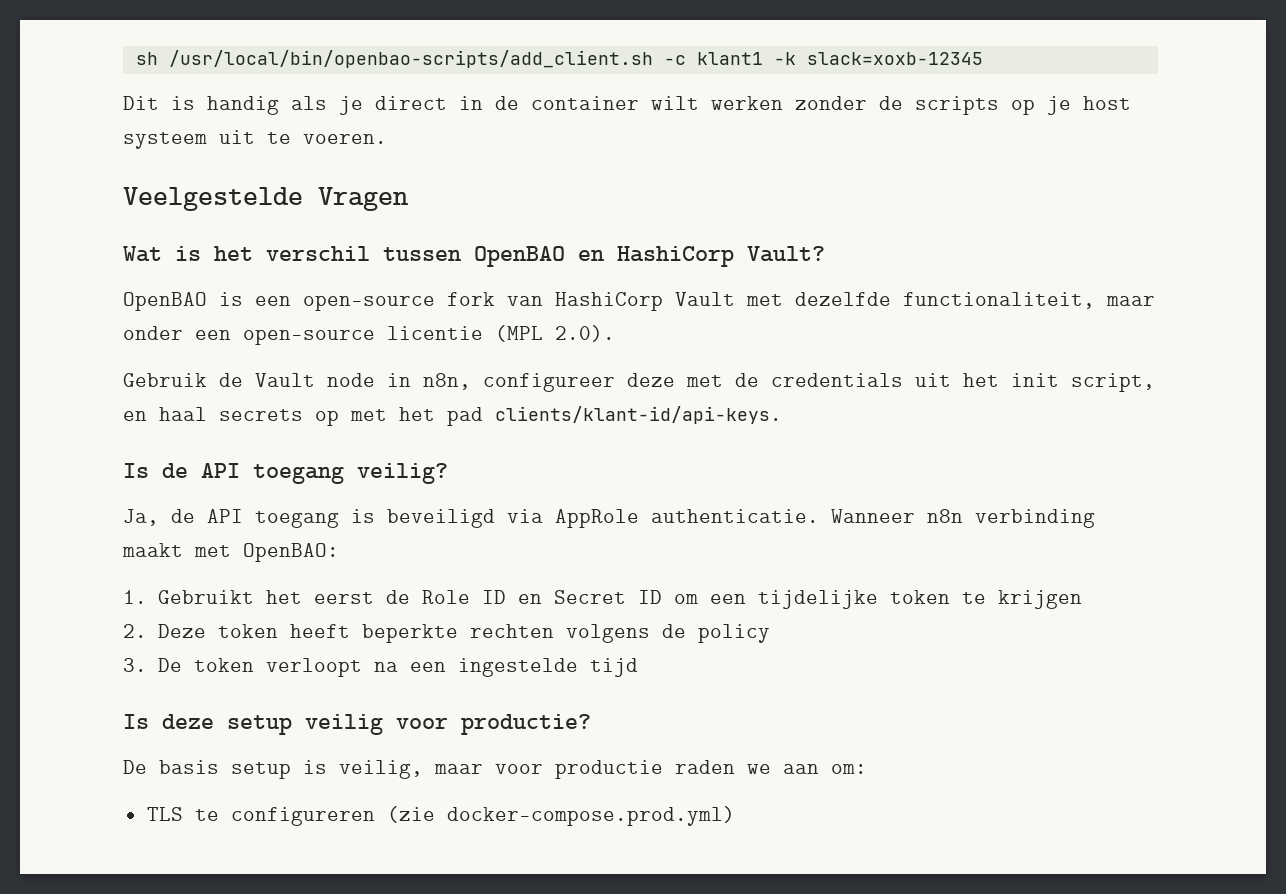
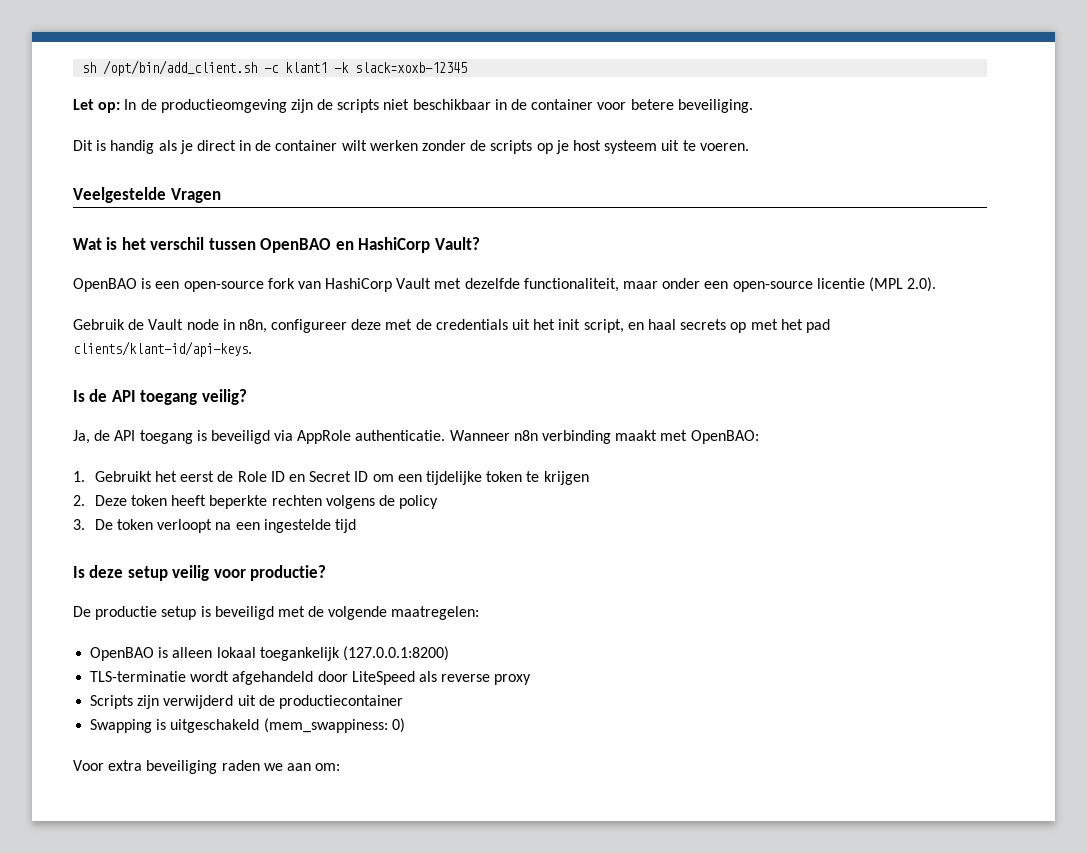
- sh /usr/local/bin/openbao-scripts/add_client.sh -c klant1 -k slack=xoxb-12345
+ sh /opt/bin/add_client.sh -c klant1 -k slack=xoxb-12345
+ Let op: In de productieomgeving zijn de scripts niet beschikbaar in de container voor betere beveiliging.
- De basis setup is veilig, maar voor productie raden we aan om:
+ De productie setup is beveiligd met de volgende maatregelen:
+ OpenBAO is alleen lokaal toegankelijk (127.0.0.1:8200)
+ TLS-terminatie wordt afgehandeld door LiteSpeed als reverse proxy
+ Scripts zijn verwijderd uit de productiecontainer
+ Swapping is uitgeschakeld (mem_swappiness: 0)
+ Voor extra beveiliging raden we aan om:
- TLS te configureren (zie docker-compose.prod.yml)

